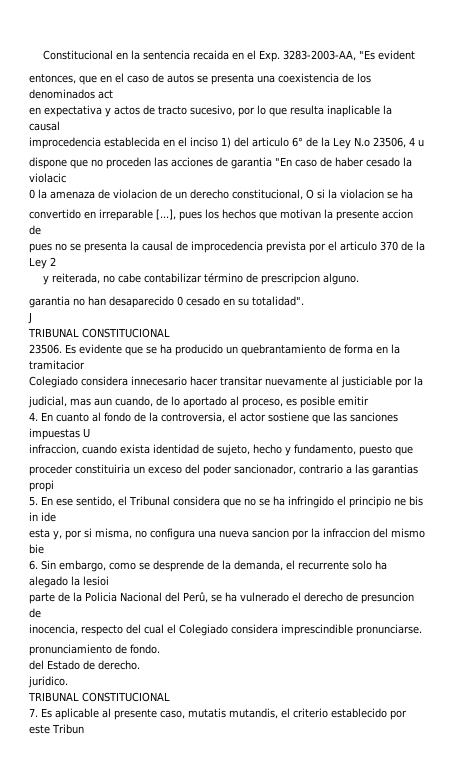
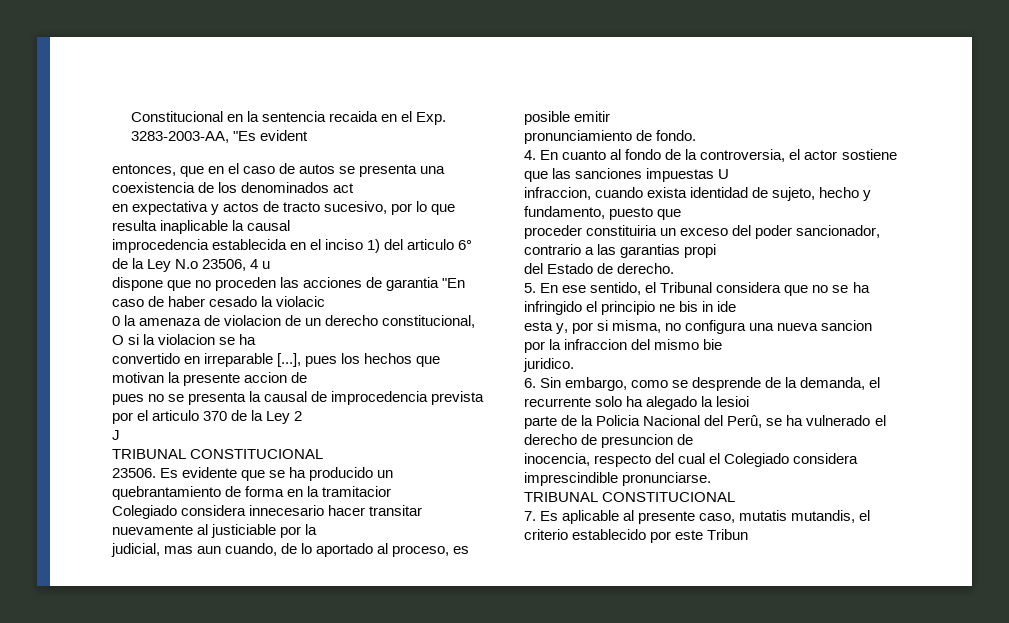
- y reiterada, no cabe contabilizar término de prescripcion alguno.
- garantia no han desaparecido 0 cesado en su totalidad".
+ pronunciamiento de fondo.
+ del Estado de derecho.
+ juridico.
- pronunciamiento de fondo.
- del Estado de derecho.
- juridico.

